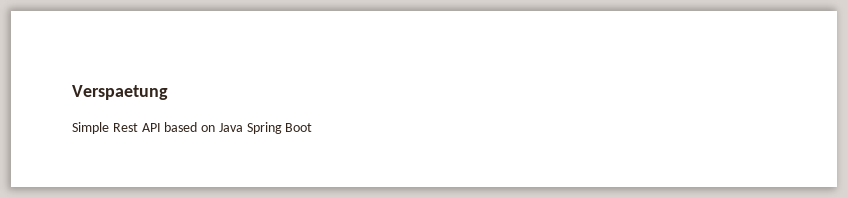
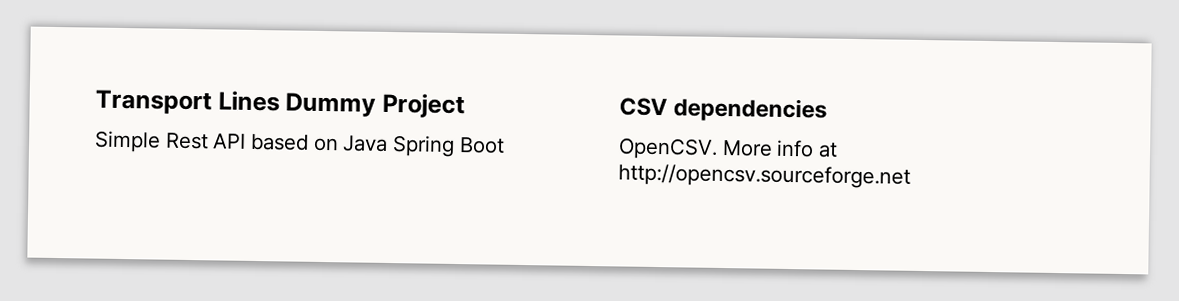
- Verspaetung
+ Transport Lines Dummy Project
+ CSV dependencies
+ OpenCSV. More info at http://opencsv.sourceforge.net

